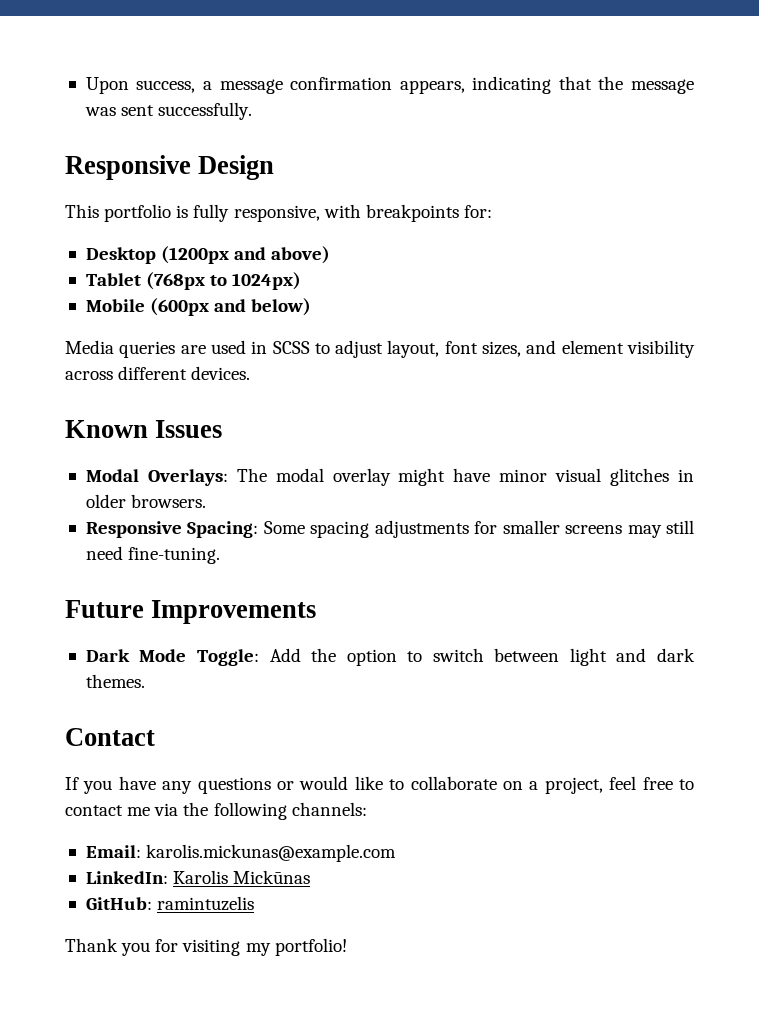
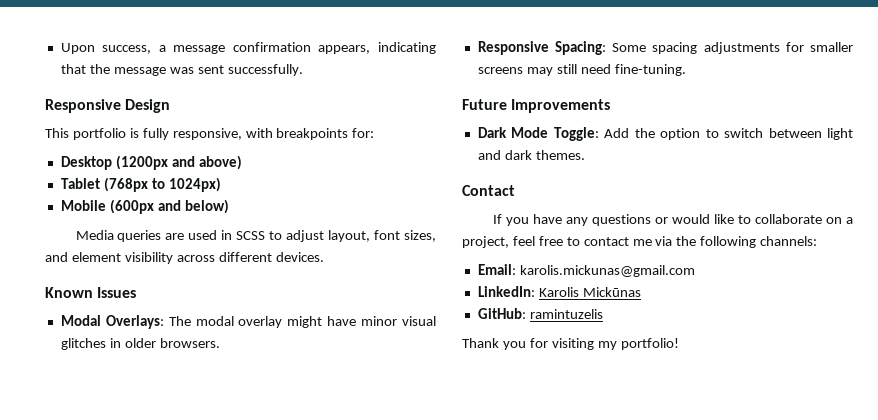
- Email: karolis.mickunas@example.com
+ Email: karolis.mickunas@gmail.com

